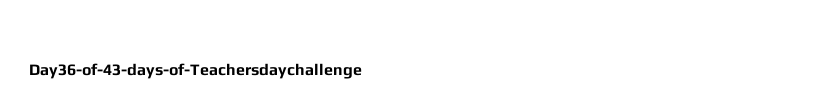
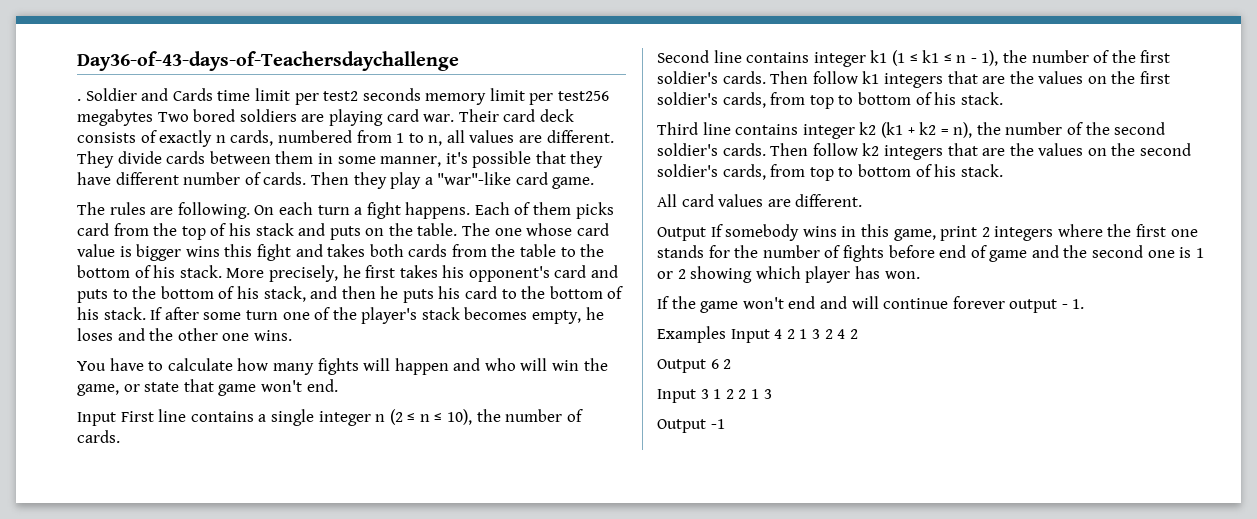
+ . Soldier and Cards time limit per test2 seconds memory limit per test256 megabytes Two bored soldiers are playing card war. Their card deck consists of exactly n cards, numbered from 1 to n, all values are different. They divide cards between them in some manner, it's possible that they have different number of cards. Then they play a "war"-like card game.
+ The rules are following. On each turn a fight happens. Each of them picks card from the top of his stack and puts on the table. The one whose card value is bigger wins this fight and takes both cards from the table to the bottom of his stack. More precisely, he first takes his opponent's card and puts to the bottom of his stack, and then he puts his card to the bottom of his stack. If after some turn one of the player's stack becomes empty, he loses and the other one wins.
+ You have to calculate how many fights will happen and who will win the game, or state that game won't end.
+ Input First line contains a single integer n (2 ≤ n ≤ 10), the number of cards.
+ Second line contains integer k1 (1 ≤ k1 ≤ n - 1), the number of the first soldier's cards. Then follow k1 integers that are the values on the first soldier's cards, from top to bottom of his stack.
+ Third line contains integer k2 (k1 + k2 = n), the number of the second soldier's cards. Then follow k2 integers that are the values on the second soldier's cards, from top to bottom of his stack.
+ All card values are different.
+ Output If somebody wins in this game, print 2 integers where the first one stands for the number of fights before end of game and the second one is 1 or 2 showing which player has won.
+ If the game won't end and will continue forever output - 1.
+ Examples Input 4 2 1 3 2 4 2
+ Output 6 2
+ Input 3 1 2 2 1 3
+ Output -1

